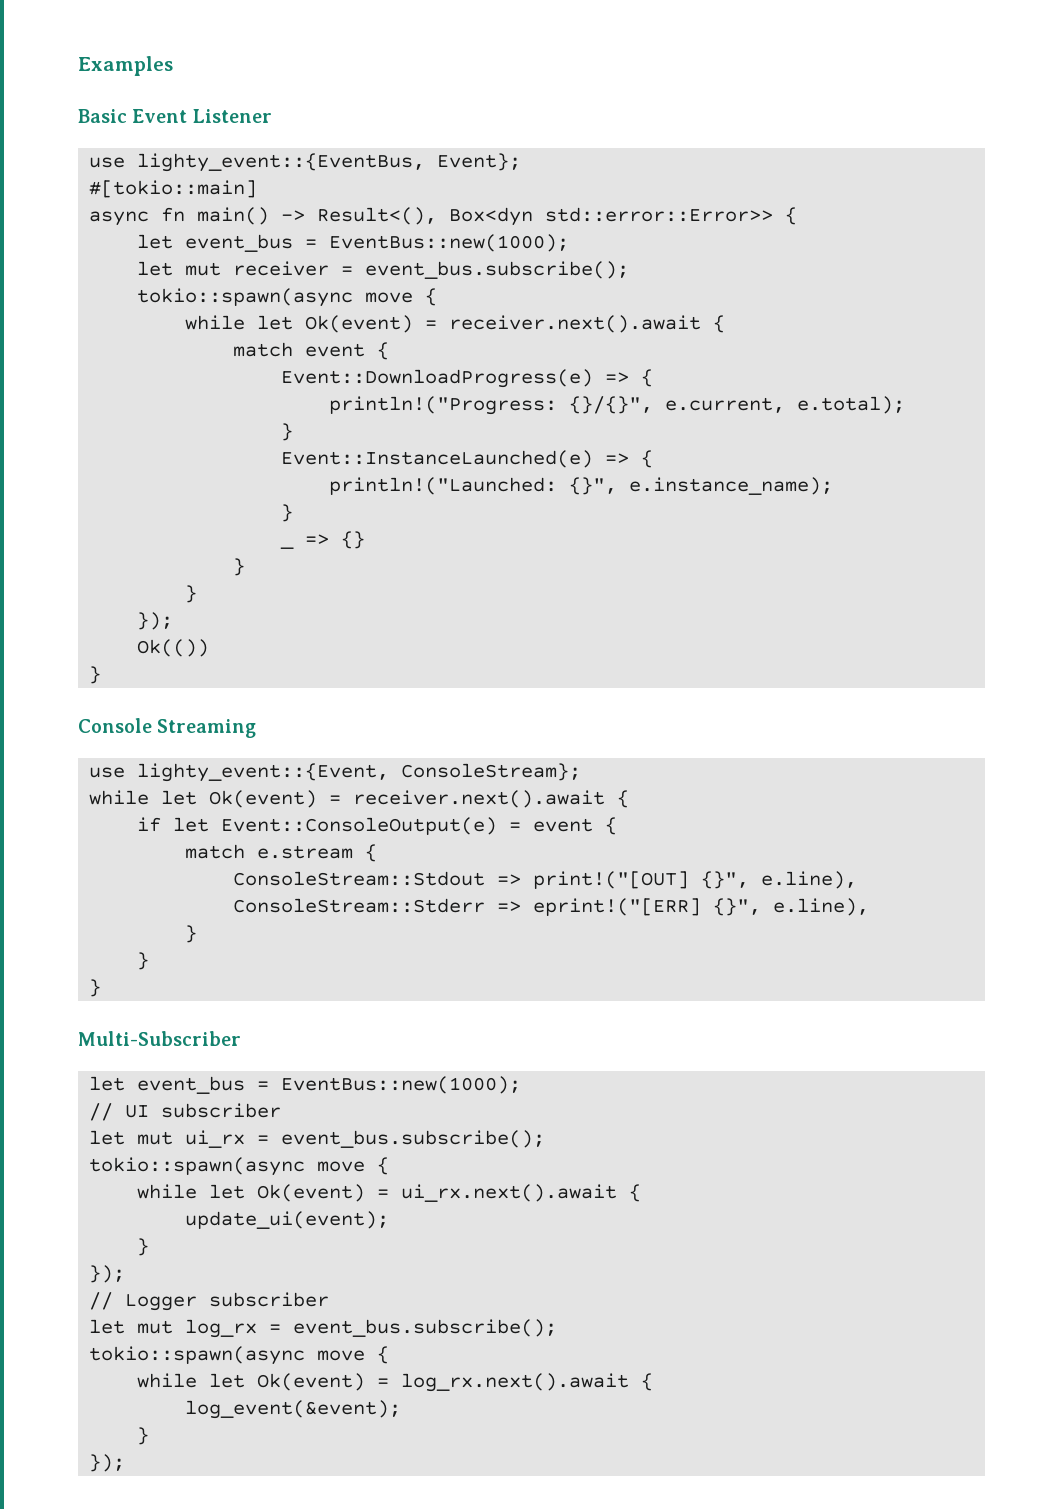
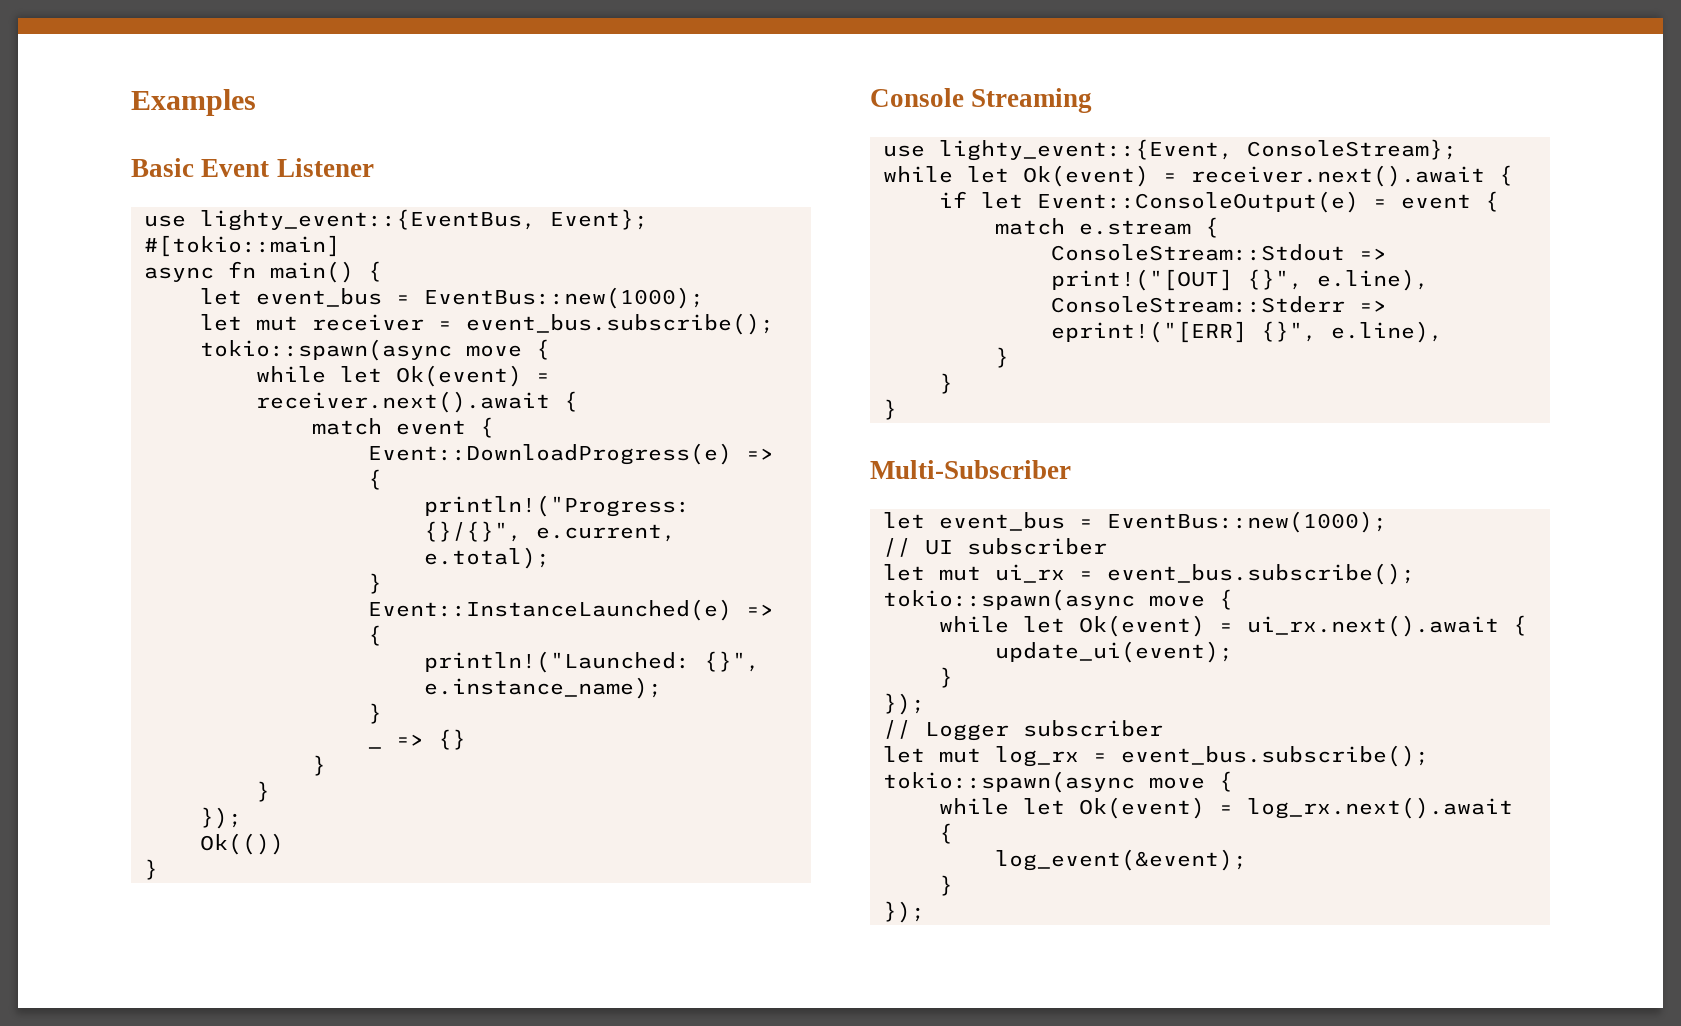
- async fn main() -> Result<(), Box<dyn std::error::Error>> {
+ async fn main() {

